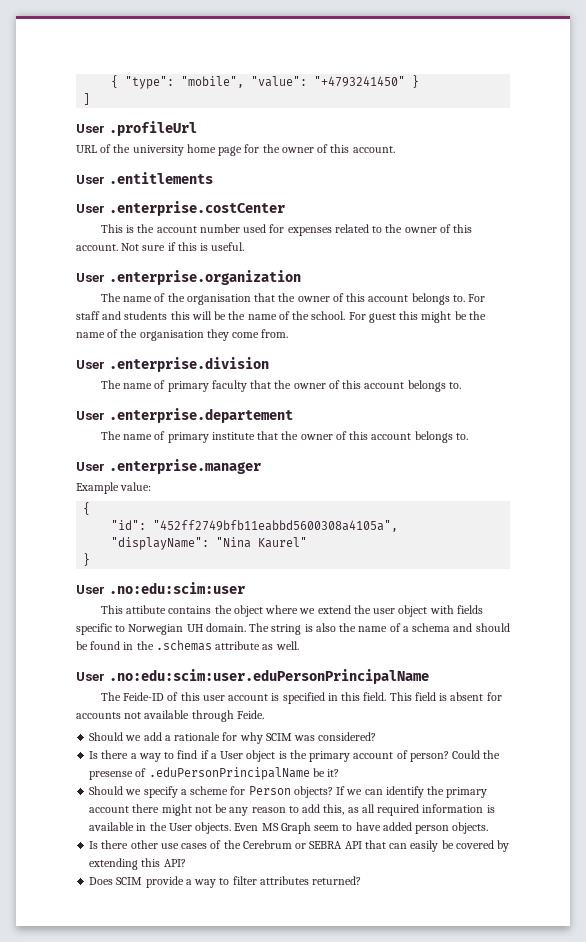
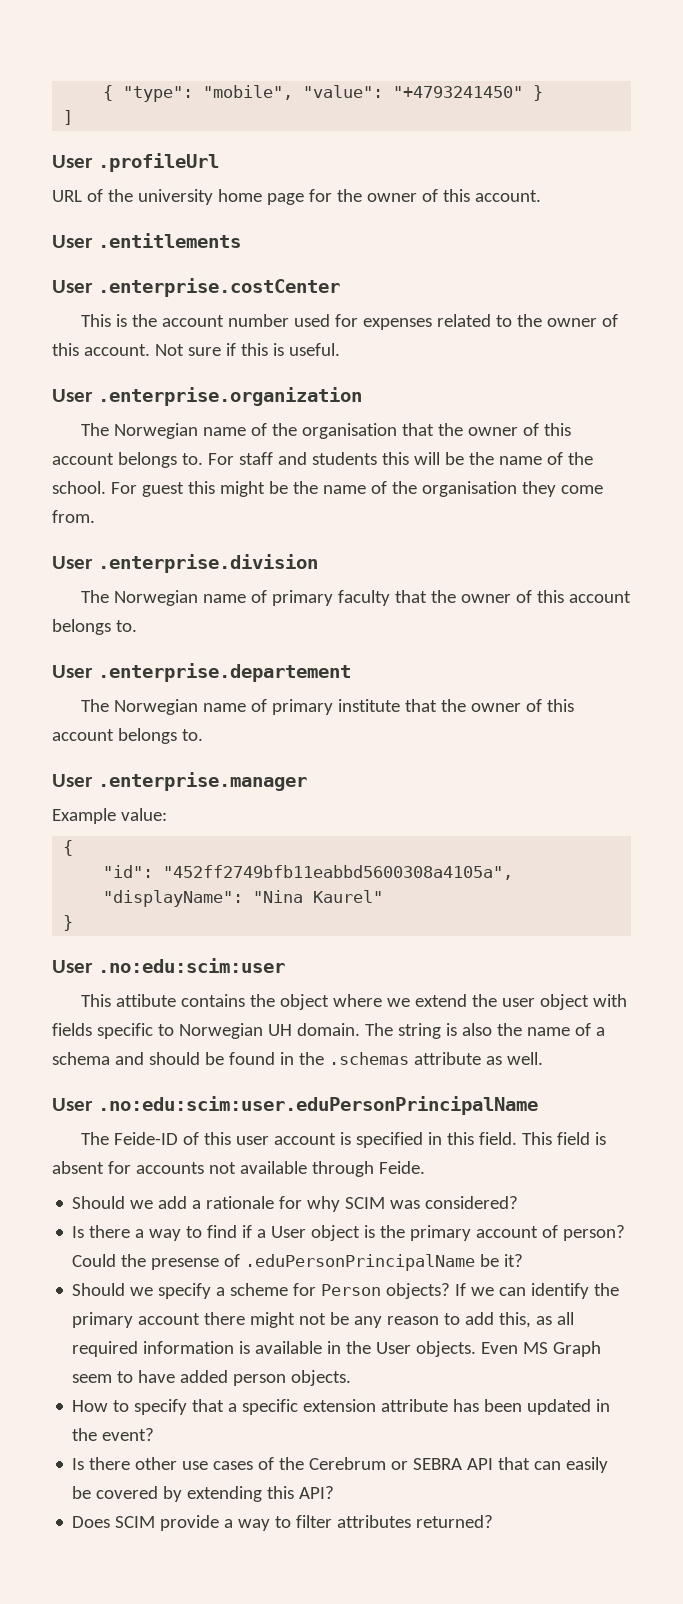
- The name of the organisation that the owner of this account belongs to.
+ The Norwegian name of the organisation that the owner of this account belongs to.
- The name of primary faculty that the owner of this account belongs to.
+ The Norwegian name of primary faculty that the owner of this account belongs to.
- The name of primary institute that the owner of this account belongs to.
+ The Norwegian name of primary institute that the owner of this account belongs to.
+ How to specify that a specific extension attribute has been updated in the event?

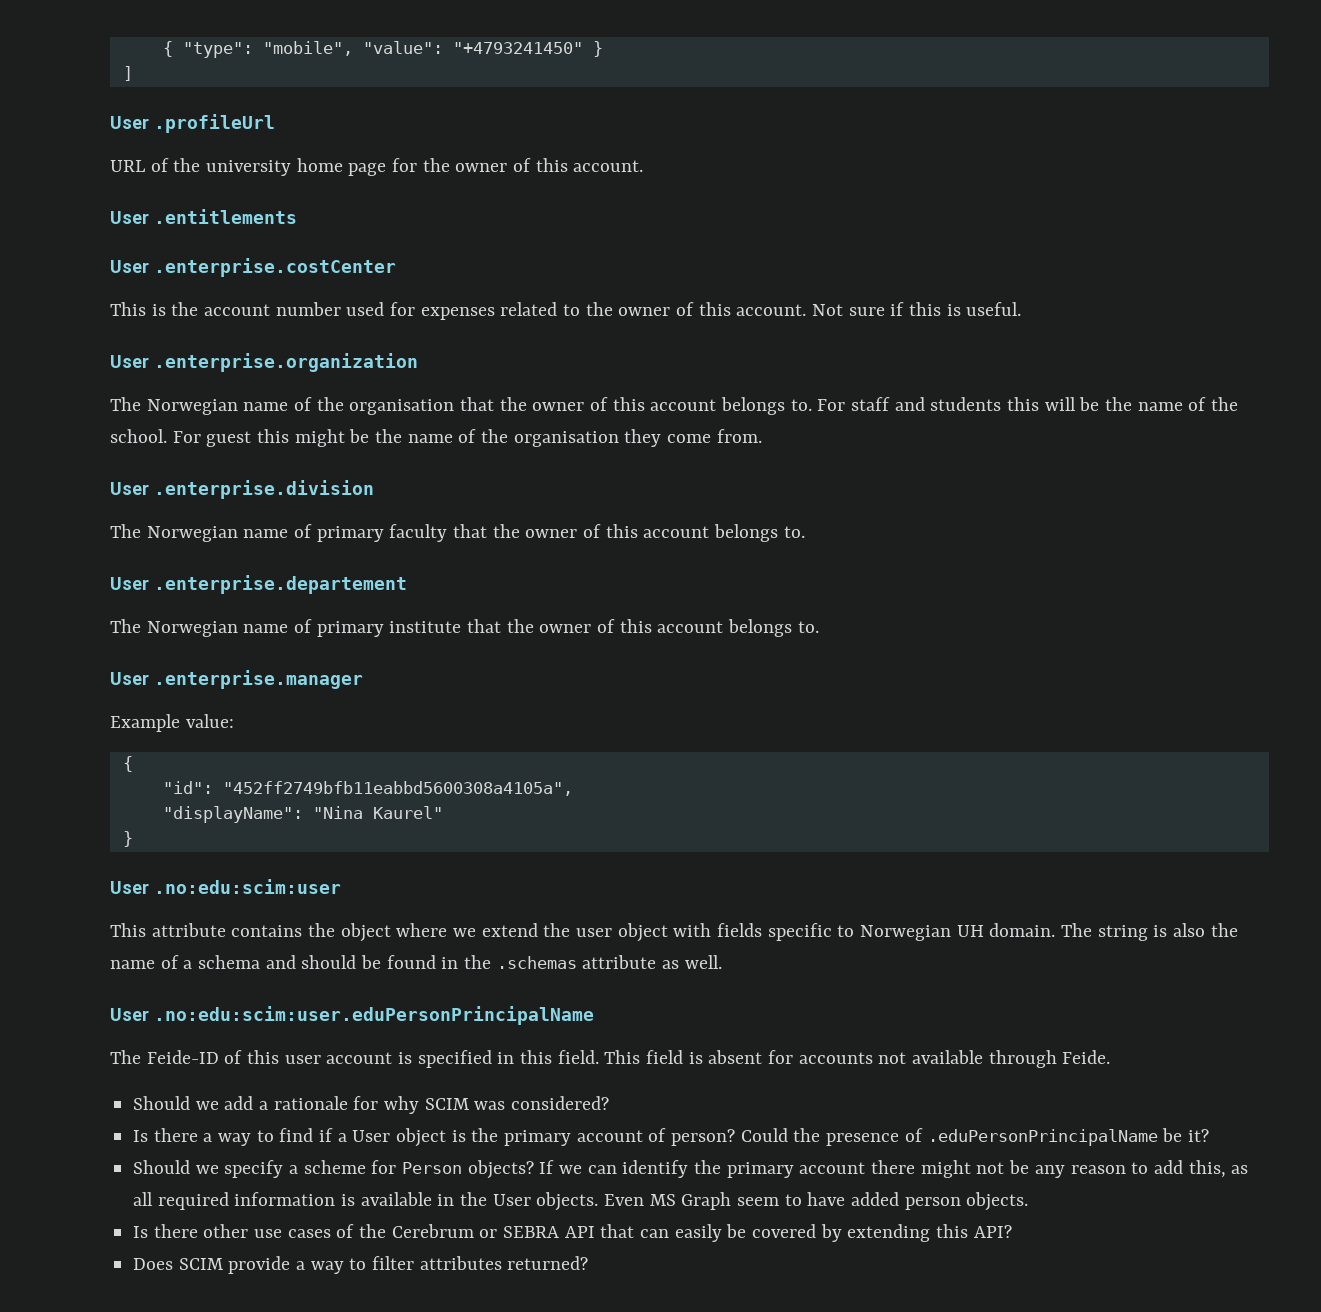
- This attibute contains the object where we extend the user object with fields specific to Norwegian UH domain.
+ This attribute contains the object where we extend the user object with fields specific to Norwegian UH domain.
- Could the presense of .eduPersonPrincipalName be it?
+ Could the presence of .eduPersonPrincipalName be it?
- How to specify that a specific extension attribute has been updated in the event?

